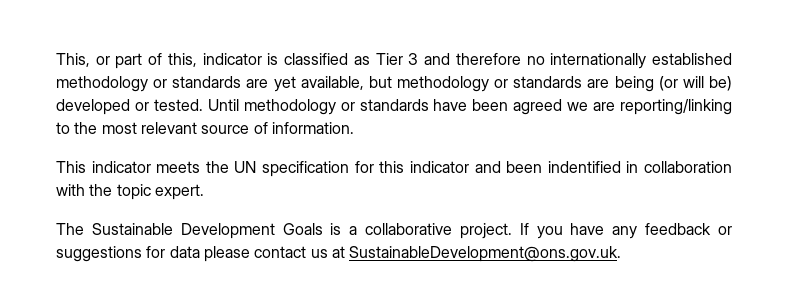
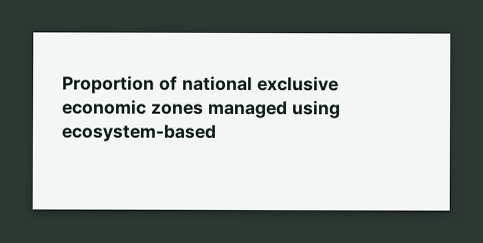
- This, or part of this, indicator is classified as Tier 3 and therefore no internationally established methodology or standards are yet available, but methodology or standards are being (or will be) developed or tested. Until methodology or standards have been agreed we are reporting/linking to the most relevant source of information.
- This indicator meets the UN specification for this indicator and been indentified in collaboration with the topic expert.
- The Sustainable Development Goals is a collaborative project. If you have any feedback or suggestions for data please contact us at SustainableDevelopment@ons.gov.uk.
+ Proportion of national exclusive economic zones managed using ecosystem-based

